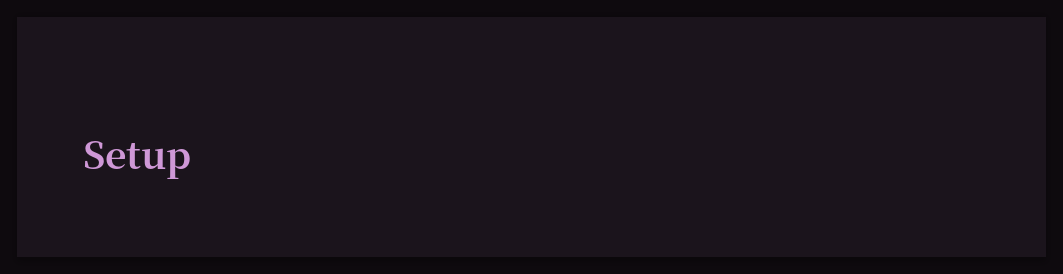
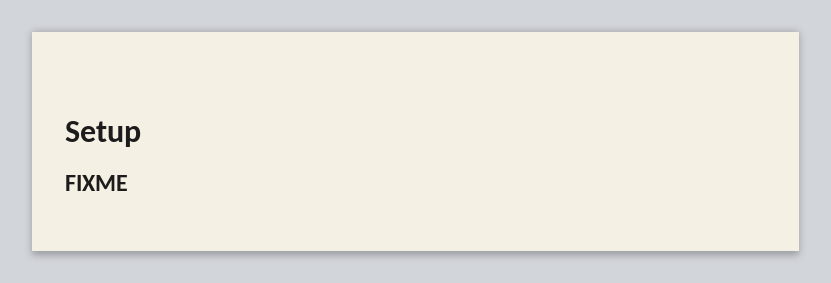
+ FIXME

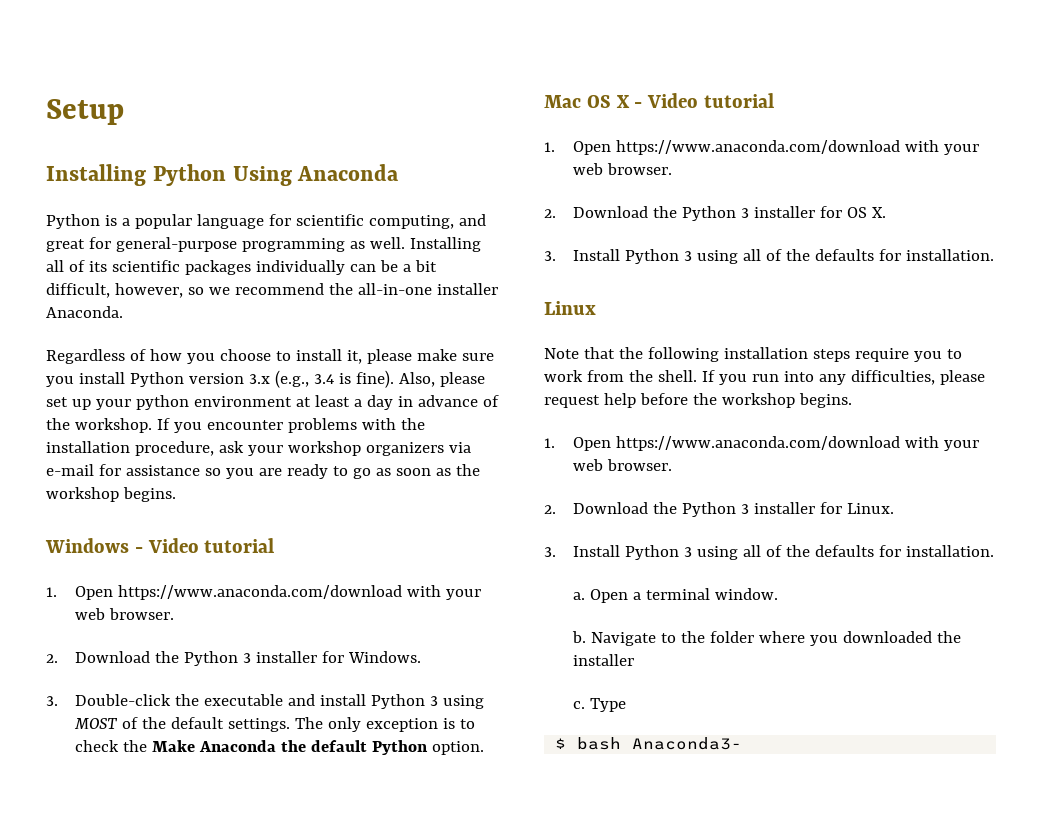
- FIXME
+ Installing Python Using Anaconda
+ Python is a popular language for scientific computing, and great for general-purpose programming as well. Installing all of its scientific packages individually can be a bit difficult, however, so we recommend the all-in-one installer Anaconda.
+ Regardless of how you choose to install it, please make sure you install Python version 3.x (e.g., 3.4 is fine). Also, please set up your python environment at least a day in advance of the workshop. If you encounter problems with the installation procedure, ask your workshop organizers via e-mail for assistance so you are ready to go as soon as the workshop begins.
+ Windows - Video tutorial
+ 1. Open https://www.anaconda.com/download with your web browser.
+ 2. Download the Python 3 installer for Windows.
+ 3. Double-click the executable and install Python 3 using MOST of the default settings. The only exception is to check the Make Anaconda the default Python option.
+ Mac OS X - Video tutorial
+ 1. Open https://www.anaconda.com/download with your web browser.
+ 2. Download the Python 3 installer for OS X.
+ 3. Install Python 3 using all of the defaults for installation.
+ Linux
+ Note that the following installation steps require you to work from the shell. If you run into any difficulties, please request help before the workshop begins.
+ 1. Open https://www.anaconda.com/download with your web browser.
+ 2. Download the Python 3 installer for Linux.
+ 3. Install Python 3 using all of the defaults for installation.
+ a. Open a terminal window.
+ b. Navigate to the folder where you downloaded the installer
+ c. Type
+ $ bash Anaconda3-

